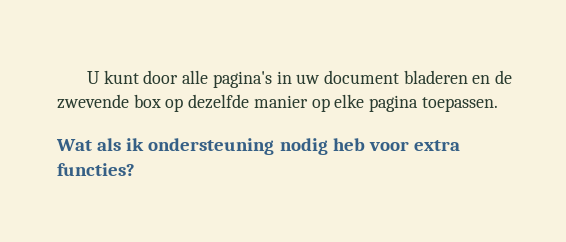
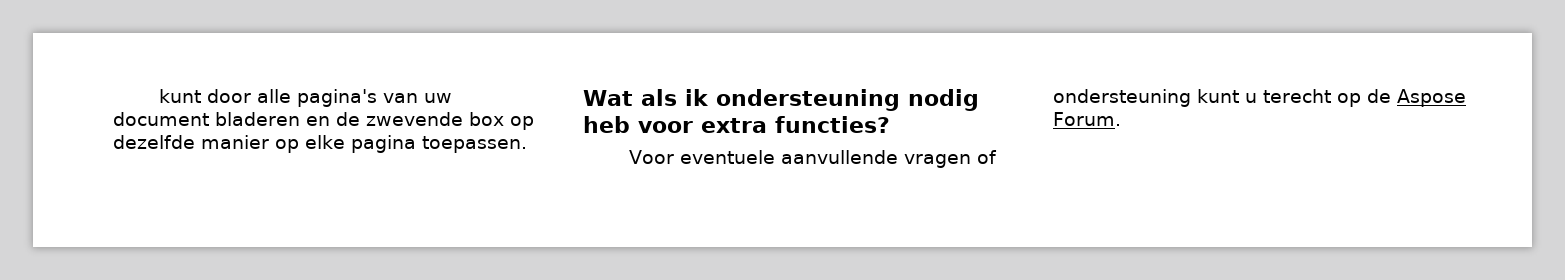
- U kunt door alle pagina's in uw document bladeren en de zwevende box op dezelfde manier op elke pagina toepassen.
+ kunt door alle pagina's van uw document bladeren en de zwevende box op dezelfde manier op elke pagina toepassen.
+ Voor eventuele aanvullende vragen of ondersteuning kunt u terecht op de Aspose Forum.

